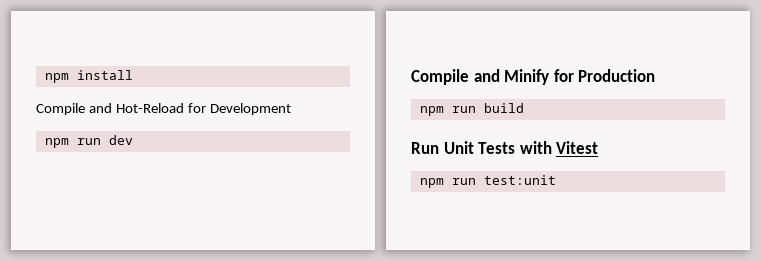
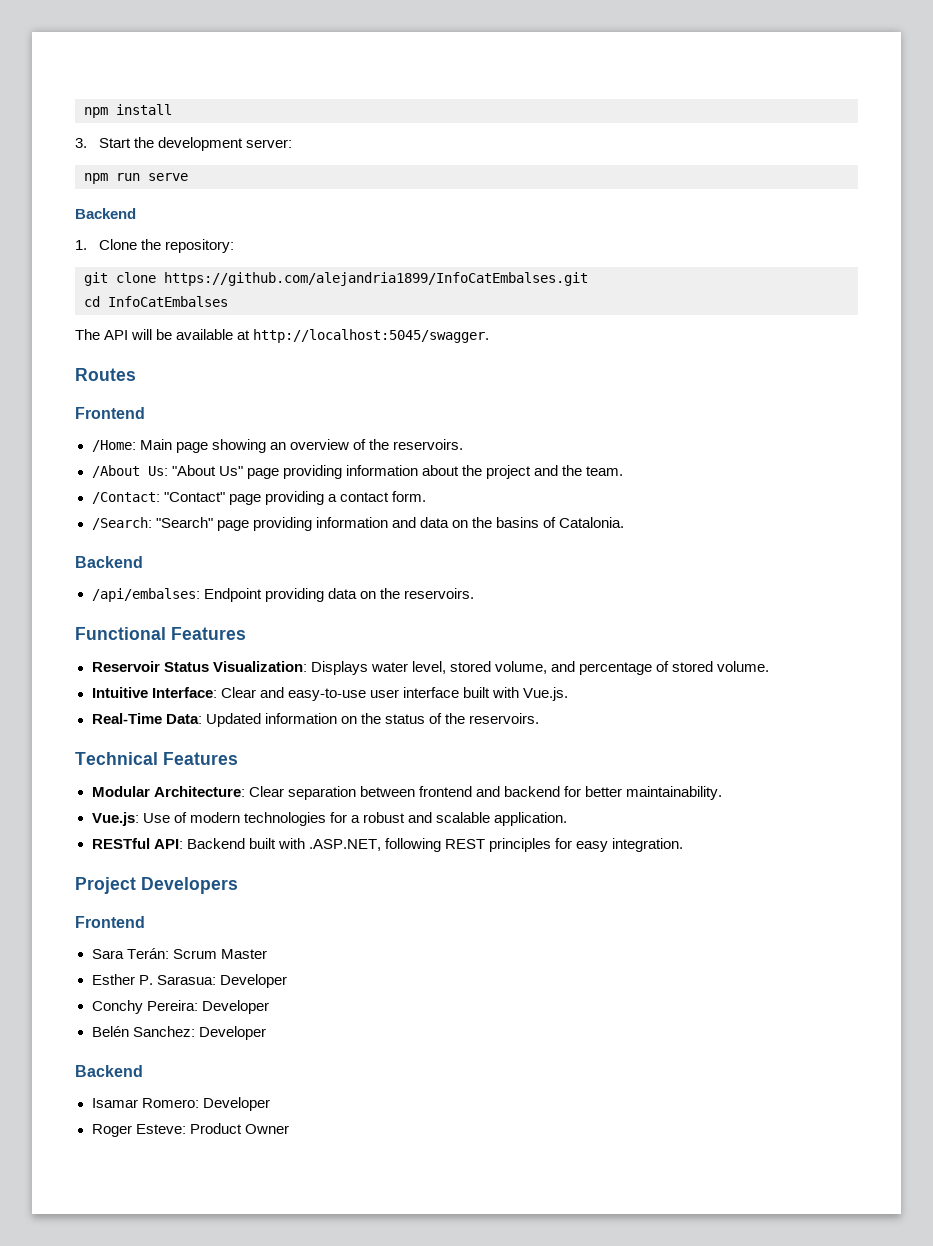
- Compile and Hot-Reload for Development
- npm run dev
- Compile and Minify for Production
- npm run build
- Run Unit Tests with Vitest
- npm run test:unit
+ 3. Start the development server:
+ npm run serve
+ Backend
+ 1. Clone the repository:
+ git clone https://github.com/alejandria1899/InfoCatEmbalses.git
+ cd InfoCatEmbalses
+ The API will be available at http://localhost:5045/swagger.
+ Routes
+ Frontend
+ /Home: Main page showing an overview of the reservoirs.
+ /About Us: "About Us" page providing information about the project and the team.
+ /Contact: "Contact" page providing a contact form.
+ /Search: "Search" page providing information and data on the basins of Catalonia.
+ Backend
+ /api/embalses: Endpoint providing data on the reservoirs.
+ Functional Features
+ Reservoir Status Visualization: Displays water level, stored volume, and percentage of stored volume.
+ Intuitive Interface: Clear and easy-to-use user interface built with Vue.js.
+ Real-Time Data: Updated information on the status of the reservoirs.
+ Technical Features
+ Modular Architecture: Clear separation between frontend and backend for better maintainability.
+ Vue.js: Use of modern technologies for a robust and scalable application.
+ RESTful API: Backend built with .ASP.NET, following REST principles for easy integration.
+ Project Developers
+ Frontend
+ Sara Terán: Scrum Master
+ Esther P. Sarasua: Developer
+ Conchy Pereira: Developer
+ Belén Sanchez: Developer
+ Backend
+ Isamar Romero: Developer
+ Roger Esteve: Product Owner

